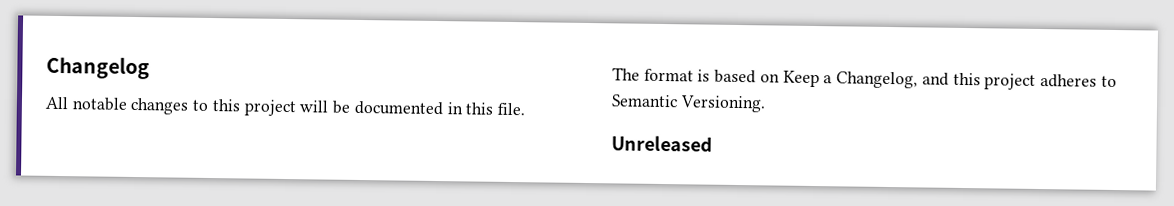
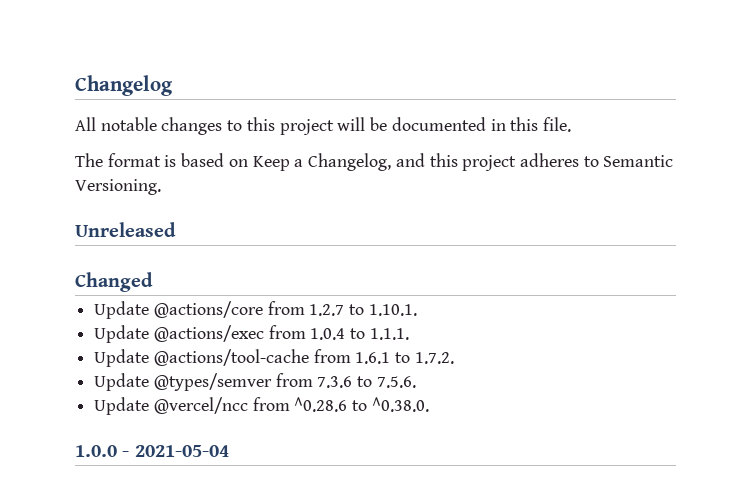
+ Changed
+ Update @actions/core from 1.2.7 to 1.10.1.
+ Update @actions/exec from 1.0.4 to 1.1.1.
+ Update @actions/tool-cache from 1.6.1 to 1.7.2.
+ Update @types/semver from 7.3.6 to 7.5.6.
+ Update @vercel/ncc from ^0.28.6 to ^0.38.0.
+ 1.0.0 - 2021-05-04

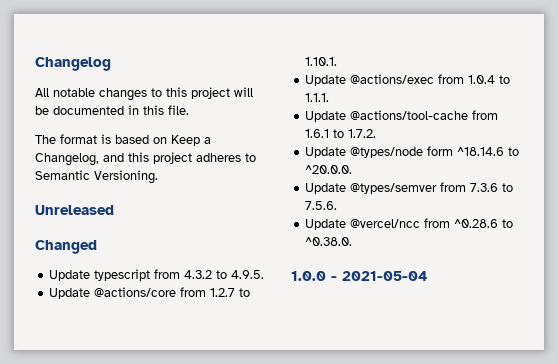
+ Update typescript from 4.3.2 to 4.9.5.
+ Update @types/node form ^18.14.6 to ^20.0.0.

